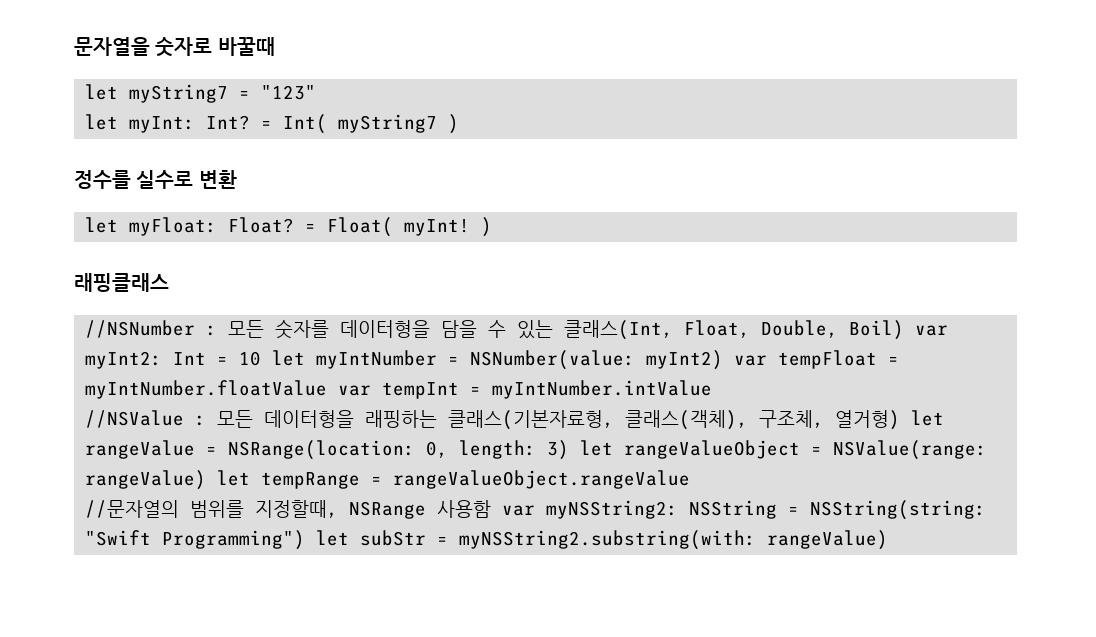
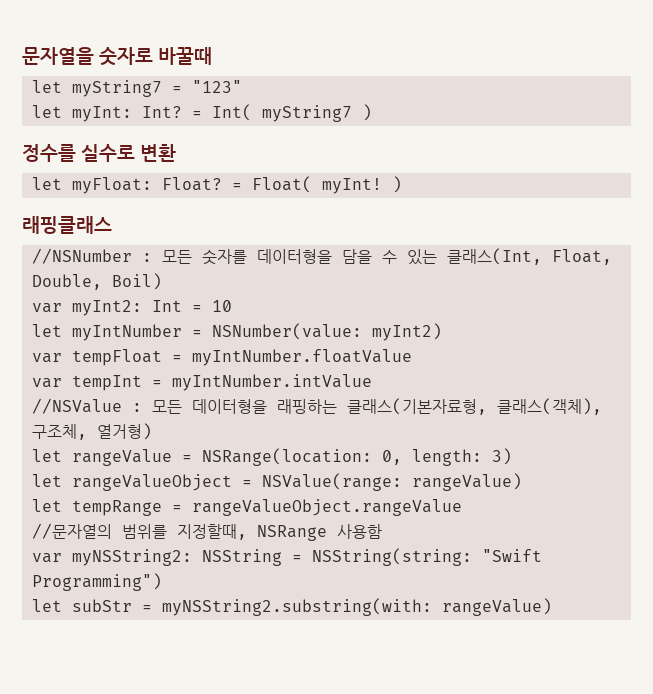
- //NSNumber : 모든 숫자를 데이터형을 담을 수 있는 클래스(Int, Float, Double, Boil) var myInt2: Int = 10 let myIntNumber = NSNumber(value: myInt2) var tempFloat = myIntNumber.floatValue var tempInt = myIntNumber.intValue
+ //NSNumber : 모든 숫자를 데이터형을 담을 수 있는 클래스(Int, Float, Double, Boil)
+ var myInt2: Int = 10
+ let myIntNumber = NSNumber(value: myInt2)
+ var tempFloat = myIntNumber.floatValue
+ var tempInt = myIntNumber.intValue
- //NSValue : 모든 데이터형을 래핑하는 클래스(기본자료형, 클래스(객체), 구조체, 열거형) let rangeValue = NSRange(location: 0, length: 3) let rangeValueObject = NSValue(range: rangeValue) let tempRange = rangeValueObject.rangeValue
+ //NSValue : 모든 데이터형을 래핑하는 클래스(기본자료형, 클래스(객체), 구조체, 열거형)
+ let rangeValue = NSRange(location: 0, length: 3)
+ let rangeValueObject = NSValue(range: rangeValue)
+ let tempRange = rangeValueObject.rangeValue
- //문자열의 범위를 지정할때, NSRange 사용함 var myNSString2: NSString = NSString(string: "Swift Programming") let subStr = myNSString2.substring(with: rangeValue)
+ //문자열의 범위를 지정할때, NSRange 사용함
+ var myNSString2: NSString = NSString(string: "Swift Programming")
+ let subStr = myNSString2.substring(with: rangeValue)

